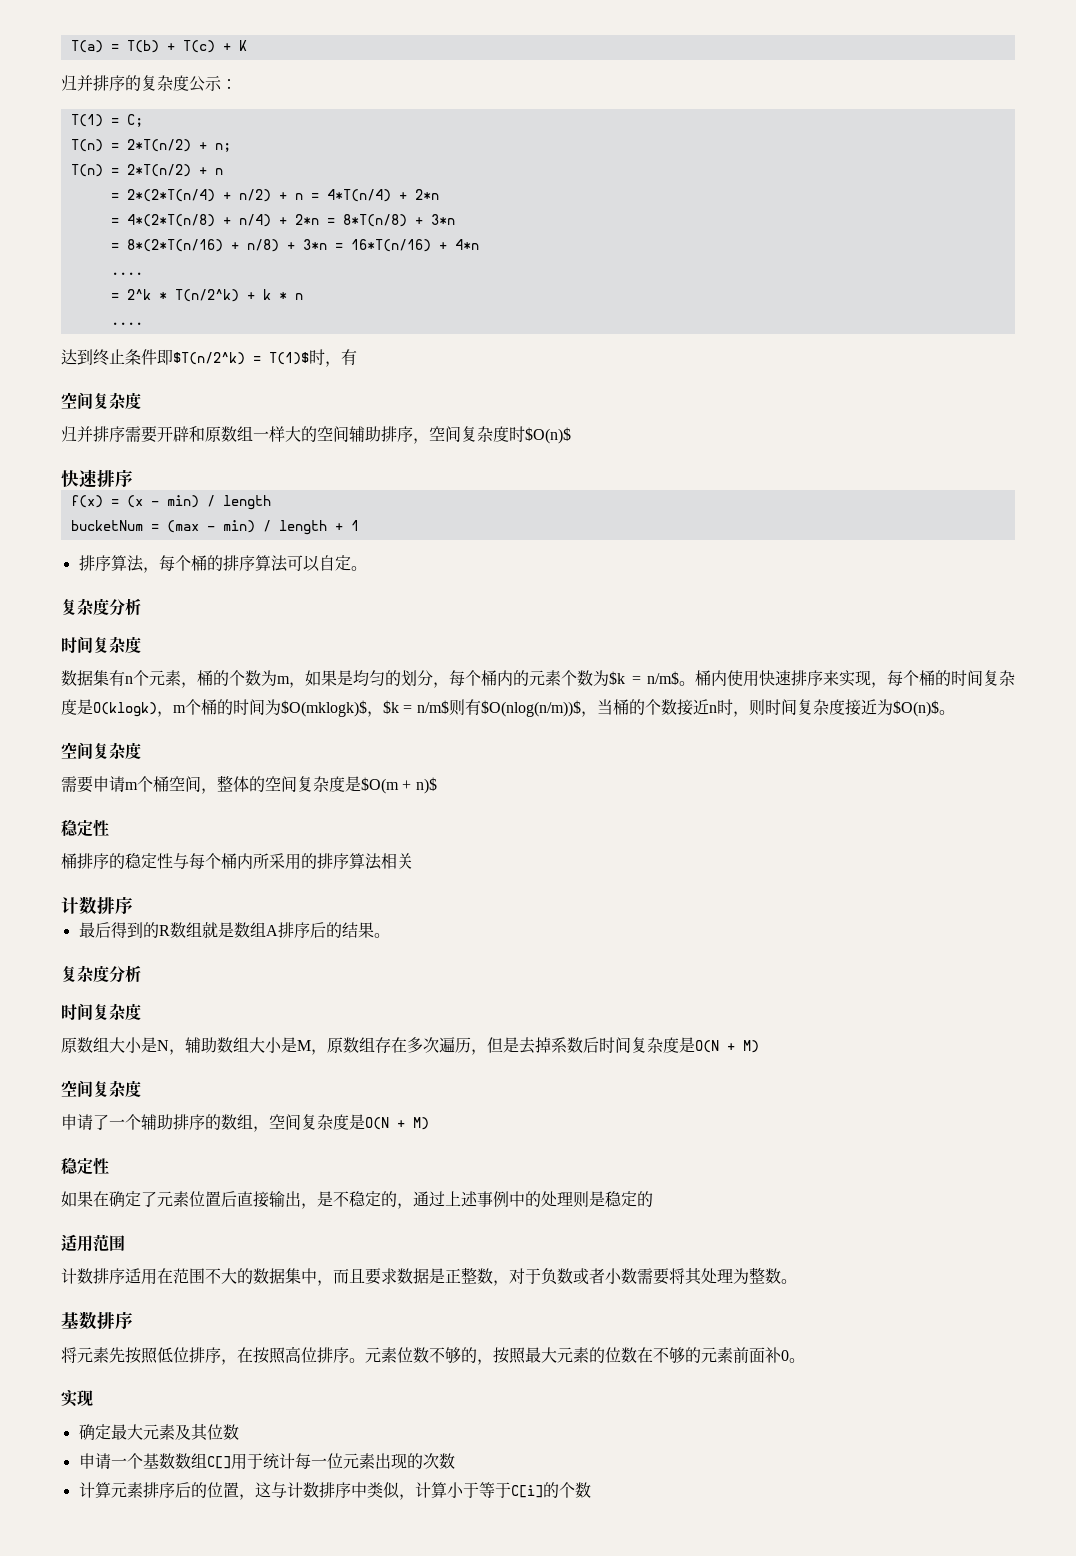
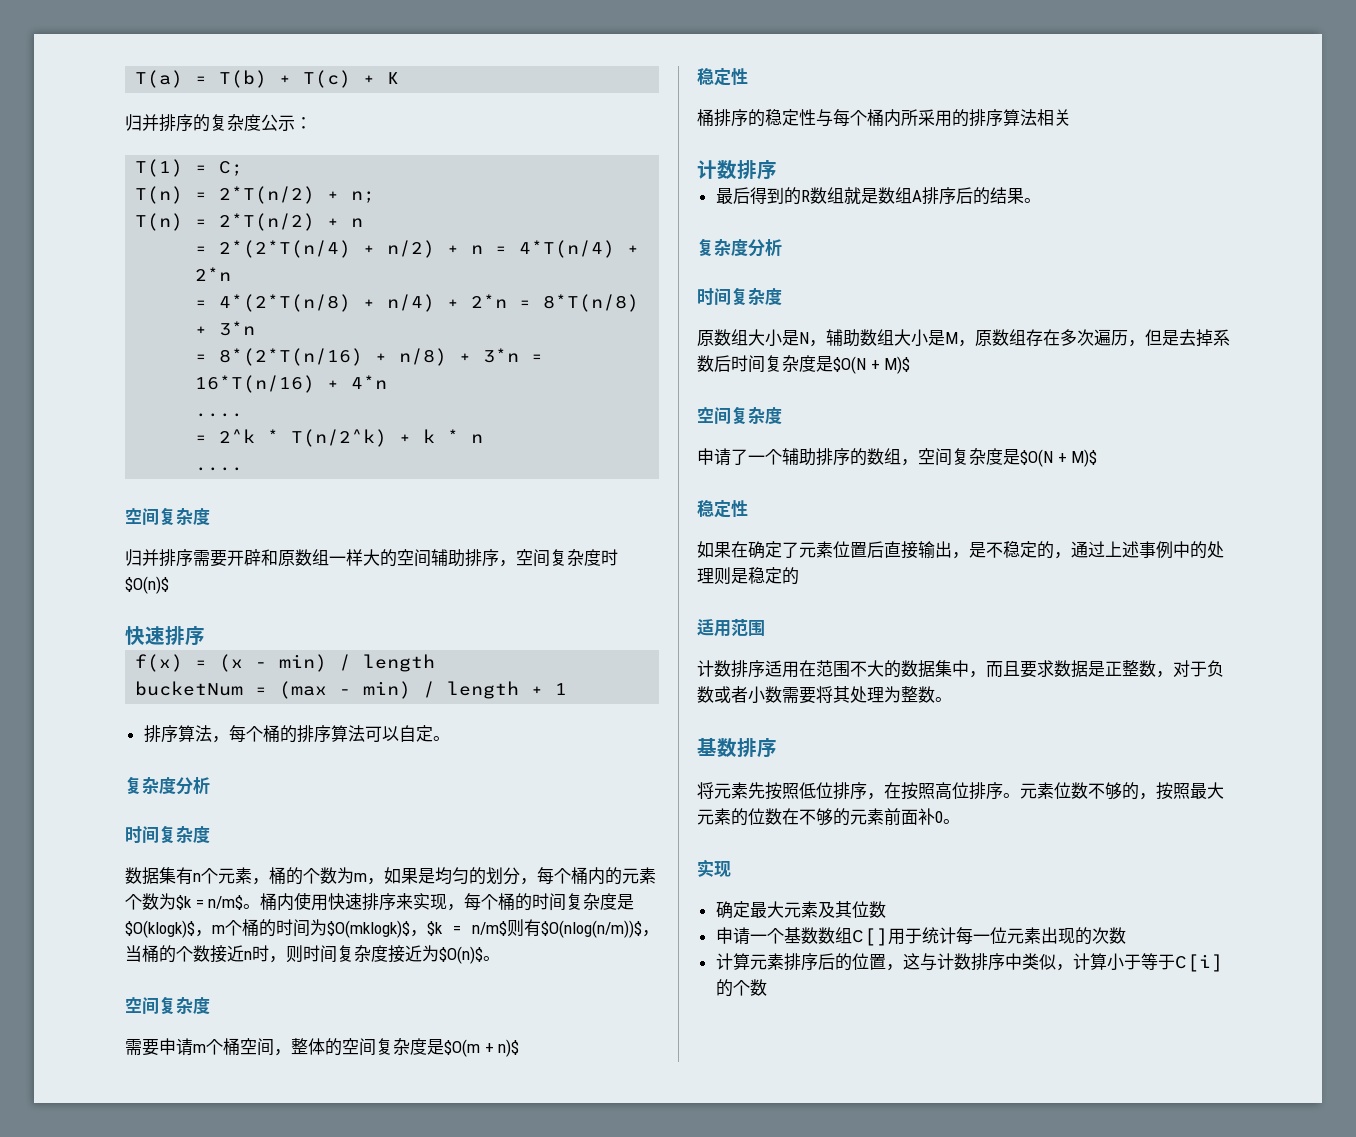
- 达到终止条件即$T(n/2^k) = T(1)$时，有
- 桶内使用快速排序来实现，每个桶的时间复杂度是O(klogk)，m个桶的时间为$O(mklogk)$，$k = n/m$则有$O(nlog(n/m))$，当桶的个数接近n时，则时间复杂度接近为$O(n)$。
+ 桶内使用快速排序来实现，每个桶的时间复杂度是$O(klogk)$，m个桶的时间为$O(mklogk)$，$k = n/m$则有$O(nlog(n/m))$，当桶的个数接近n时，则时间复杂度接近为$O(n)$。
- 原数组大小是N，辅助数组大小是M，原数组存在多次遍历，但是去掉系数后时间复杂度是O(N + M)
+ 原数组大小是N，辅助数组大小是M，原数组存在多次遍历，但是去掉系数后时间复杂度是$O(N + M)$
- 申请了一个辅助排序的数组，空间复杂度是O(N + M)
+ 申请了一个辅助排序的数组，空间复杂度是$O(N + M)$

